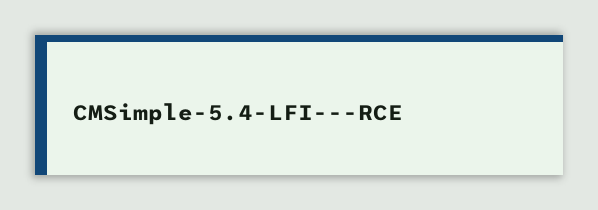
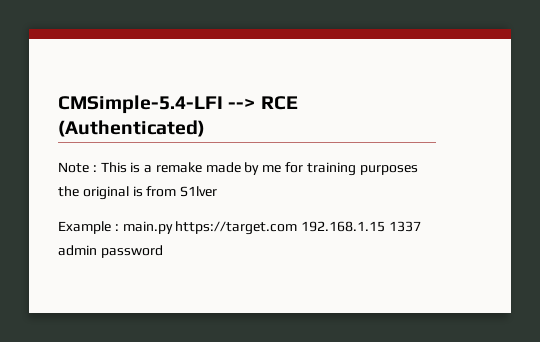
- CMSimple-5.4-LFI---RCE
+ CMSimple-5.4-LFI --> RCE (Authenticated)
+ Note : This is a remake made by me for training purposes the original is from S1lver
+ Example : main.py https://target.com 192.168.1.15 1337 admin password

